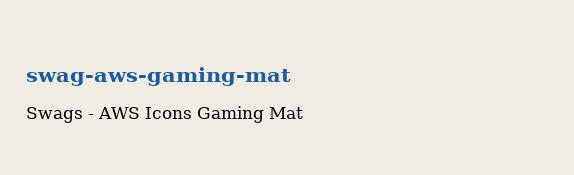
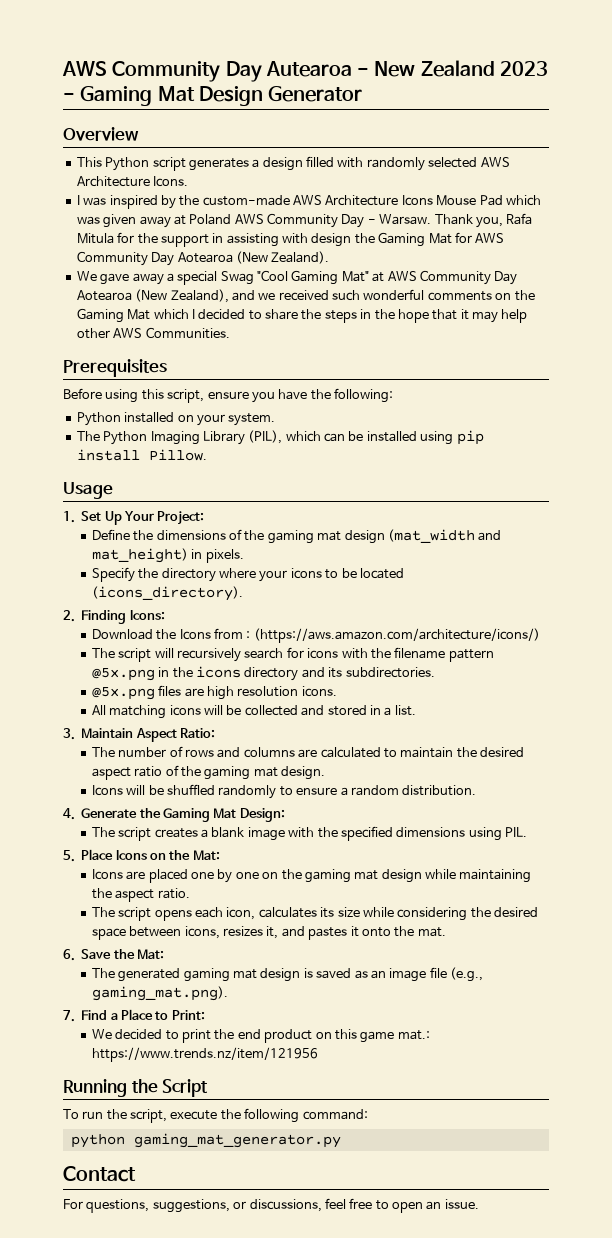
- swag-aws-gaming-mat
- Swags - AWS Icons Gaming Mat
+ AWS Community Day Autearoa - New Zealand 2023 - Gaming Mat Design Generator
+ Overview
+ This Python script generates a design filled with randomly selected AWS Architecture Icons.
+ I was inspired by the custom-made AWS Architecture Icons Mouse Pad which was given away at Poland AWS Community Day - Warsaw. Thank you, Rafa Mitula for the support in assisting with design the Gaming Mat for AWS Community Day Aotearoa (New Zealand).
+ We gave away a special Swag "Cool Gaming Mat" at AWS Community Day Aotearoa (New Zealand), and we received such wonderful comments on the Gaming Mat which I decided to share the steps in the hope that it may help other AWS Communities.
+ Prerequisites
+ Before using this script, ensure you have the following:
+ Python installed on your system.
+ The Python Imaging Library (PIL), which can be installed using pip install Pillow.
+ Usage
+ 1. Set Up Your Project:
+ Define the dimensions of the gaming mat design (mat_width and mat_height) in pixels.
+ Specify the directory where your icons to be located (icons_directory).
+ 2. Finding Icons:
+ Download the Icons from : (https://aws.amazon.com/architecture/icons/)
+ The script will recursively search for icons with the filename pattern @5x.png in the icons directory and its subdirectories.
+ @5x.png files are high resolution icons.
+ All matching icons will be collected and stored in a list.
+ 3. Maintain Aspect Ratio:
+ The number of rows and columns are calculated to maintain the desired aspect ratio of the gaming mat design.
+ Icons will be shuffled randomly to ensure a random distribution.
+ 4. Generate the Gaming Mat Design:
+ The script creates a blank image with the specified dimensions using PIL.
+ 5. Place Icons on the Mat:
+ Icons are placed one by one on the gaming mat design while maintaining the aspect ratio.
+ The script opens each icon, calculates its size while considering the desired space between icons, resizes it, and pastes it onto the mat.
+ 6. Save the Mat:
+ The generated gaming mat design is saved as an image file (e.g., gaming_mat.png).
+ 7. Find a Place to Print:
+ We decided to print the end product on this game mat.: https://www.trends.nz/item/121956
+ Running the Script
+ To run the script, execute the following command:
+ python gaming_mat_generator.py
+ Contact
+ For questions, suggestions, or discussions, feel free to open an issue.

